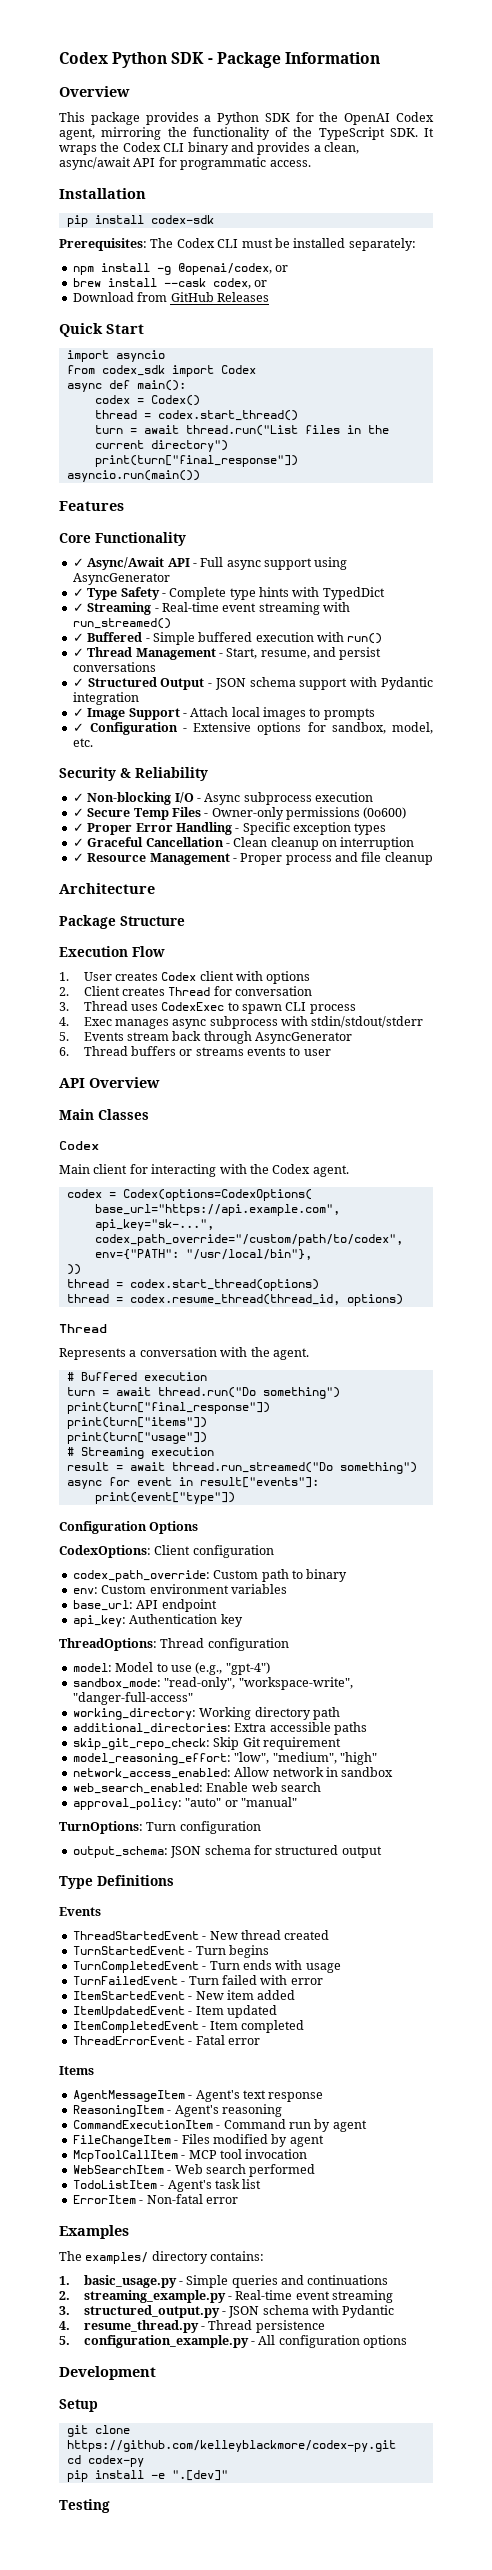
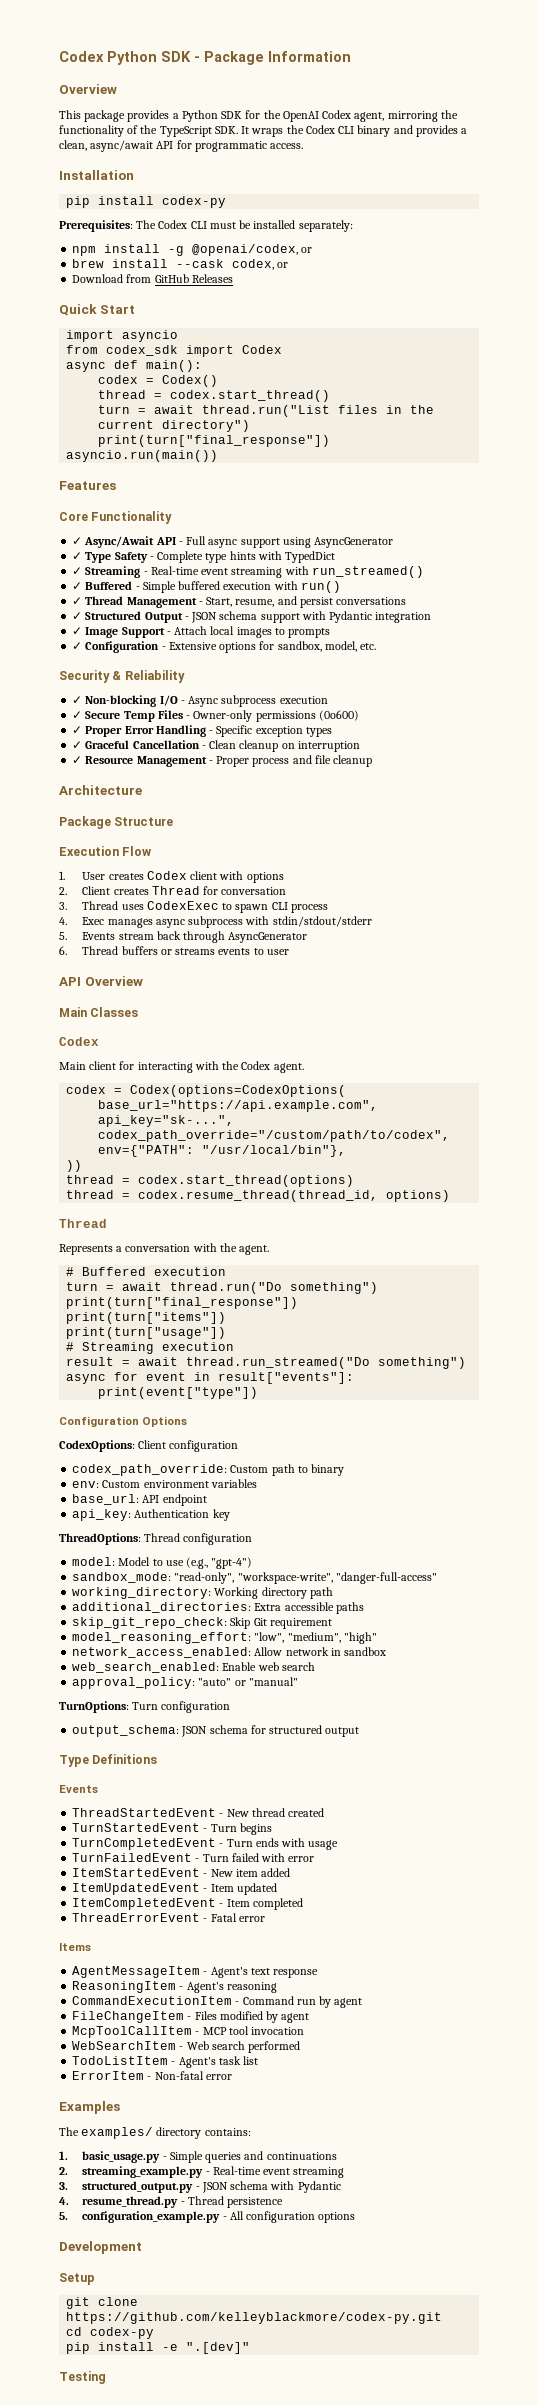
- pip install codex-sdk
+ pip install codex-py

